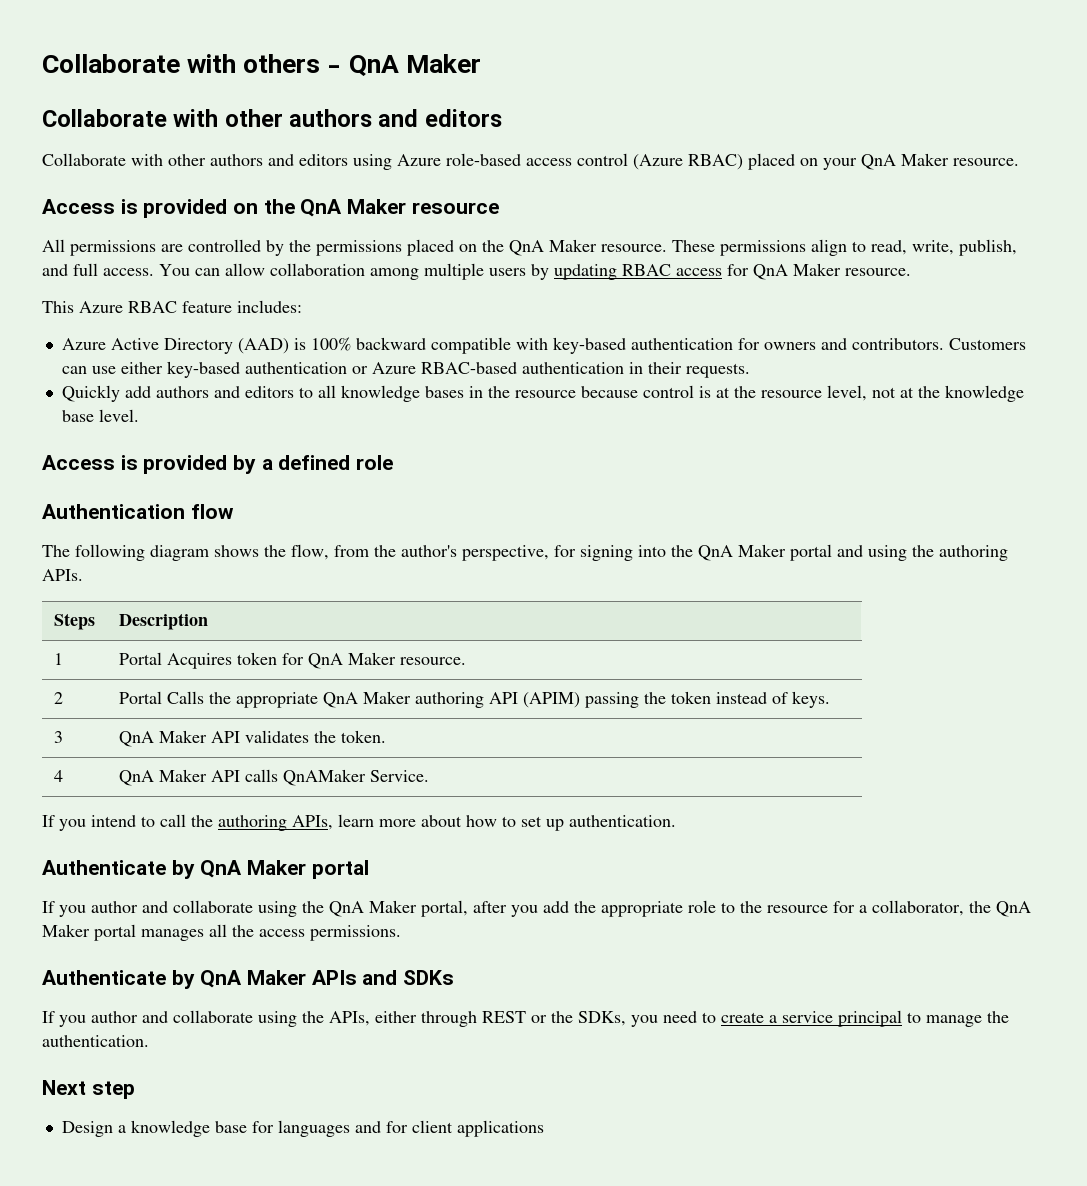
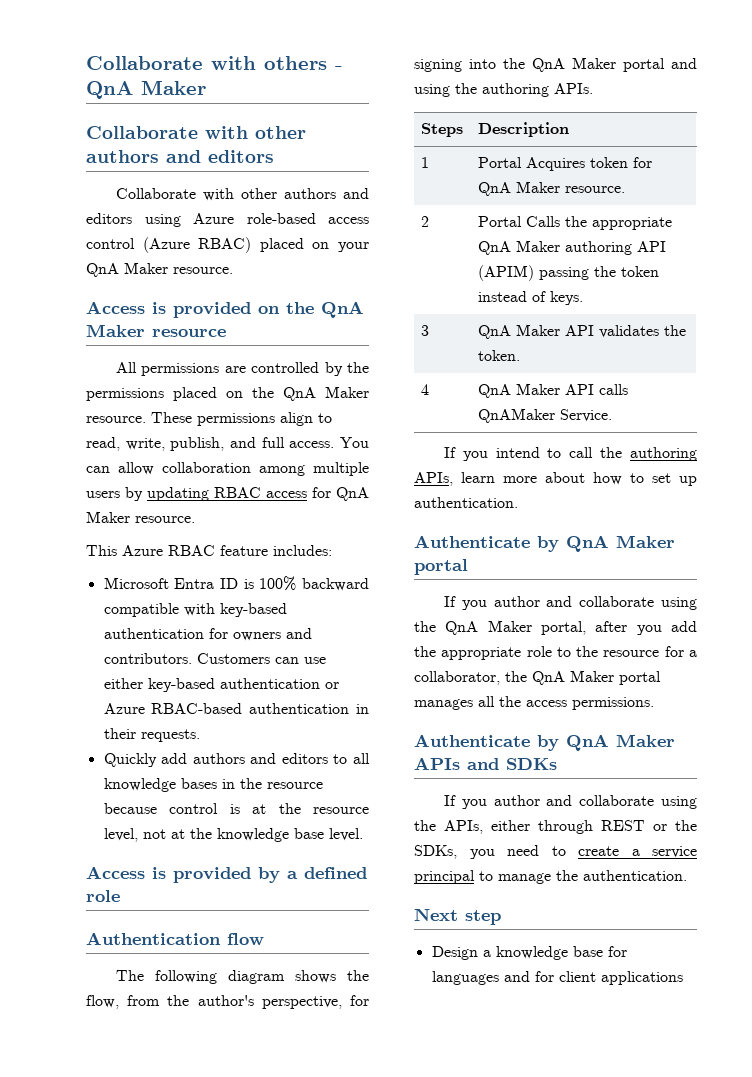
- Azure Active Directory (AAD) is 100% backward compatible with key-based authentication for owners and contributors.
+ Microsoft Entra ID is 100% backward compatible with key-based authentication for owners and contributors.

